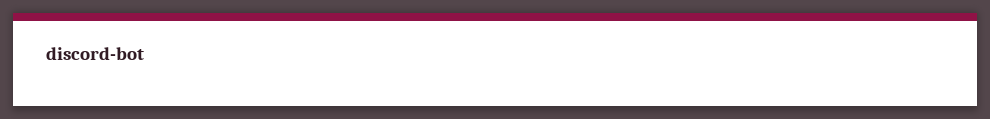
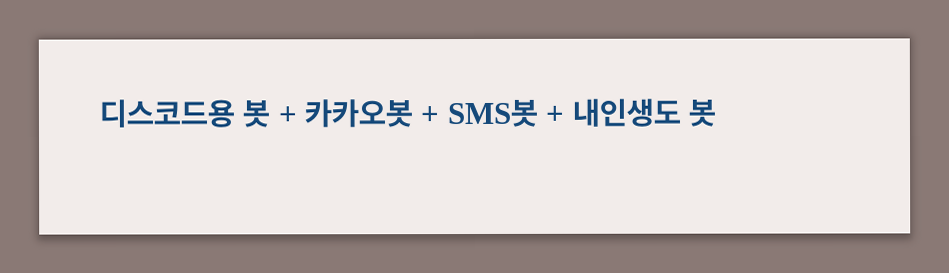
- discord-bot
+ 디스코드용 봇 + 카카오봇 + SMS봇 + 내인생도 봇

